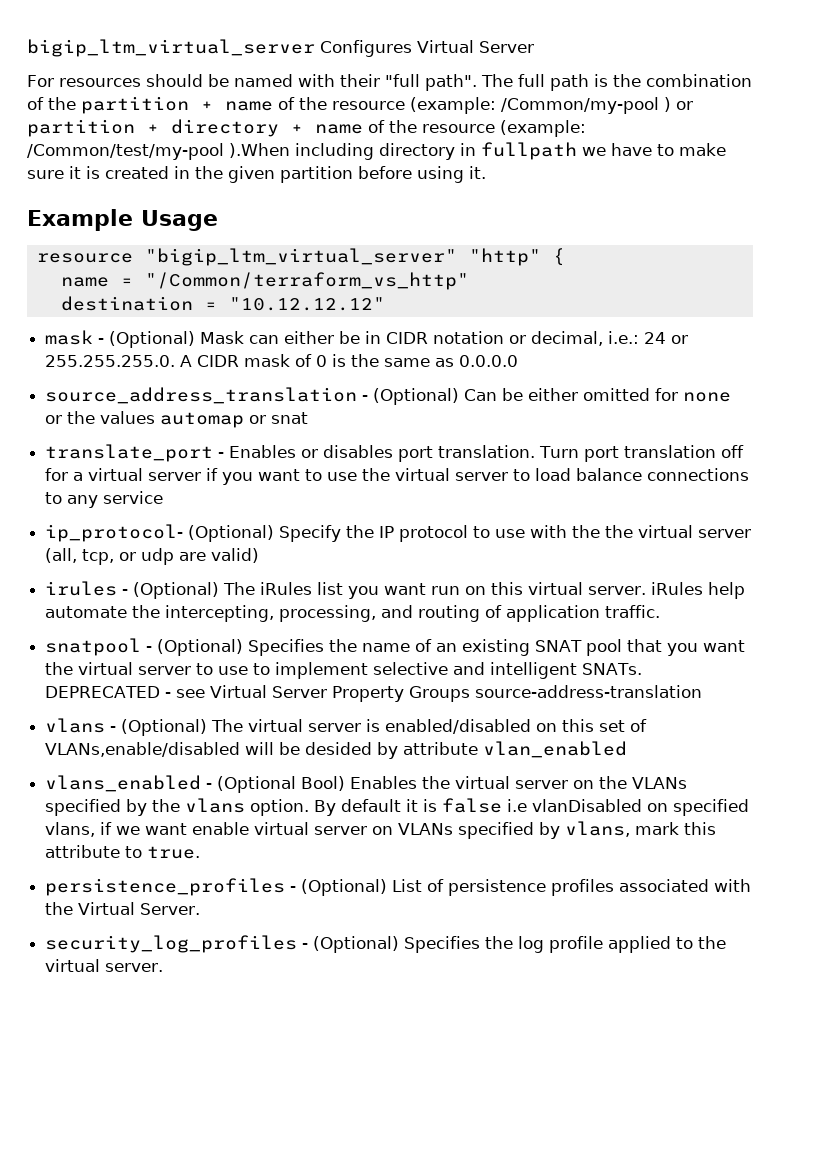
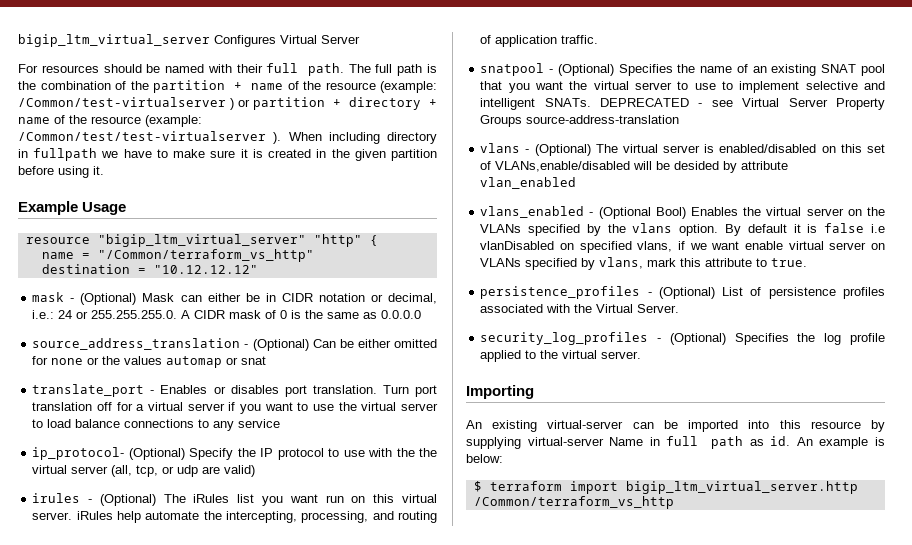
- For resources should be named with their "full path".
+ For resources should be named with their full path.
- The full path is the combination of the partition + name of the resource (example: /Common/my-pool ) or partition + directory + name of the resource (example: /Common/test/my-pool ).When including directory in fullpath we have to make sure it is created in the given partition before using it.
+ The full path is the combination of the partition + name of the resource (example: /Common/test-virtualserver ) or partition + directory + name of the resource (example: /Common/test/test-virtualserver ). When including directory in fullpath we have to make sure it is created in the given partition before using it.
+ Importing
+ An existing virtual-server can be imported into this resource by supplying virtual-server Name in full path as id. An example is below:
+ $ terraform import bigip_ltm_virtual_server.http /Common/terraform_vs_http

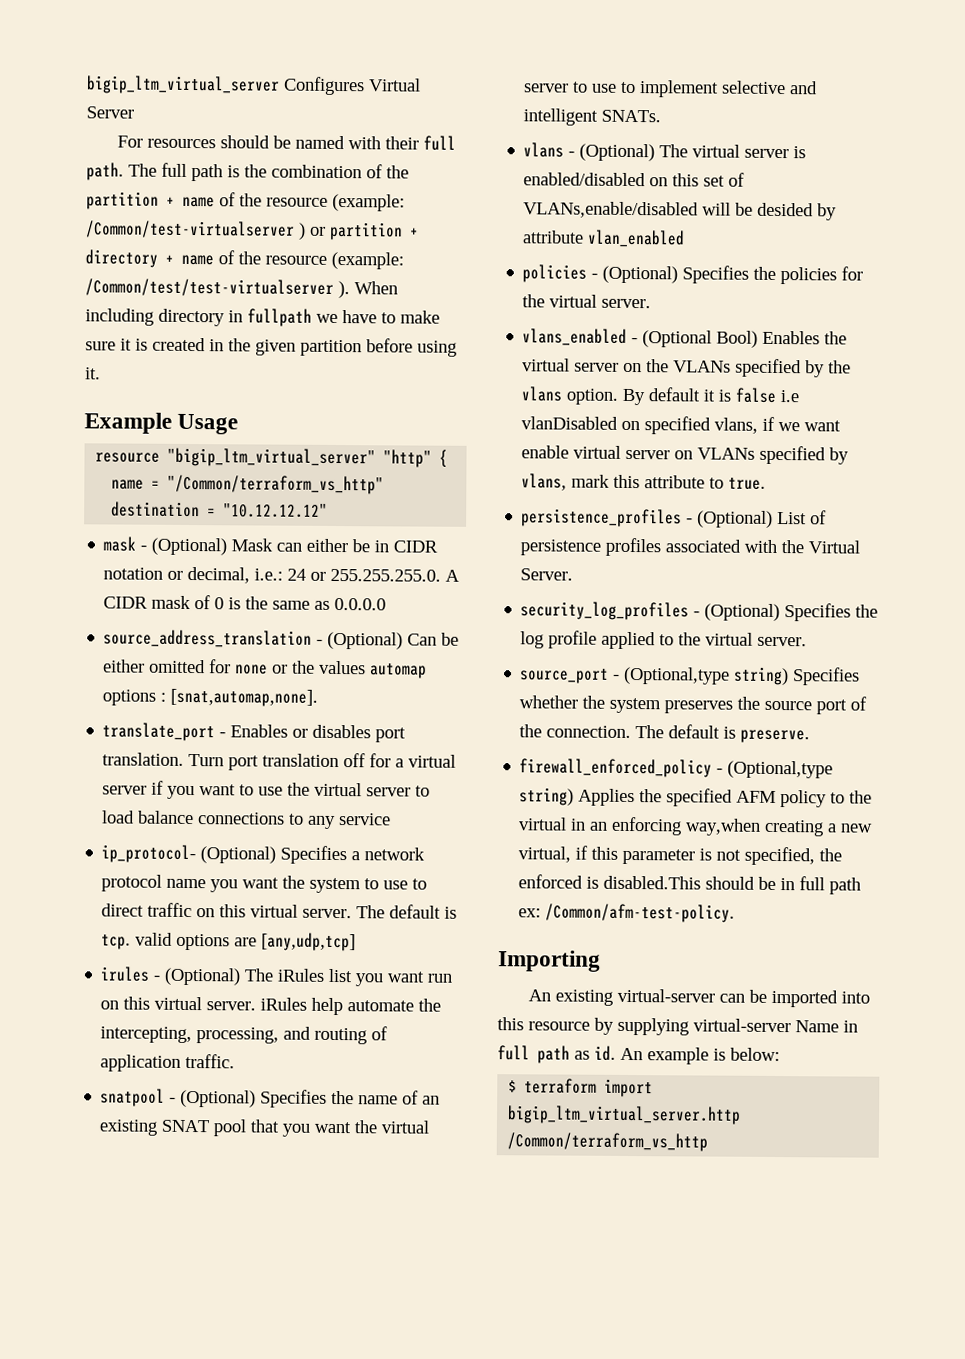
- source_address_translation - (Optional) Can be either omitted for none or the values automap or snat
+ source_address_translation - (Optional) Can be either omitted for none or the values automap options : [snat,automap,none].
- ip_protocol- (Optional) Specify the IP protocol to use with the the virtual server (all, tcp, or udp are valid)
+ ip_protocol- (Optional) Specifies a network protocol name you want the system to use to direct traffic on this virtual server. The default is tcp. valid options are [any,udp,tcp]
- DEPRECATED - see Virtual Server Property Groups source-address-translation
+ policies - (Optional) Specifies the policies for the virtual server.
+ source_port - (Optional,type string) Specifies whether the system preserves the source port of the connection. The default is preserve.
+ firewall_enforced_policy - (Optional,type string) Applies the specified AFM policy to the virtual in an enforcing way,when creating a new virtual, if this parameter is not specified, the enforced is disabled.This should be in full path ex: /Common/afm-test-policy.

